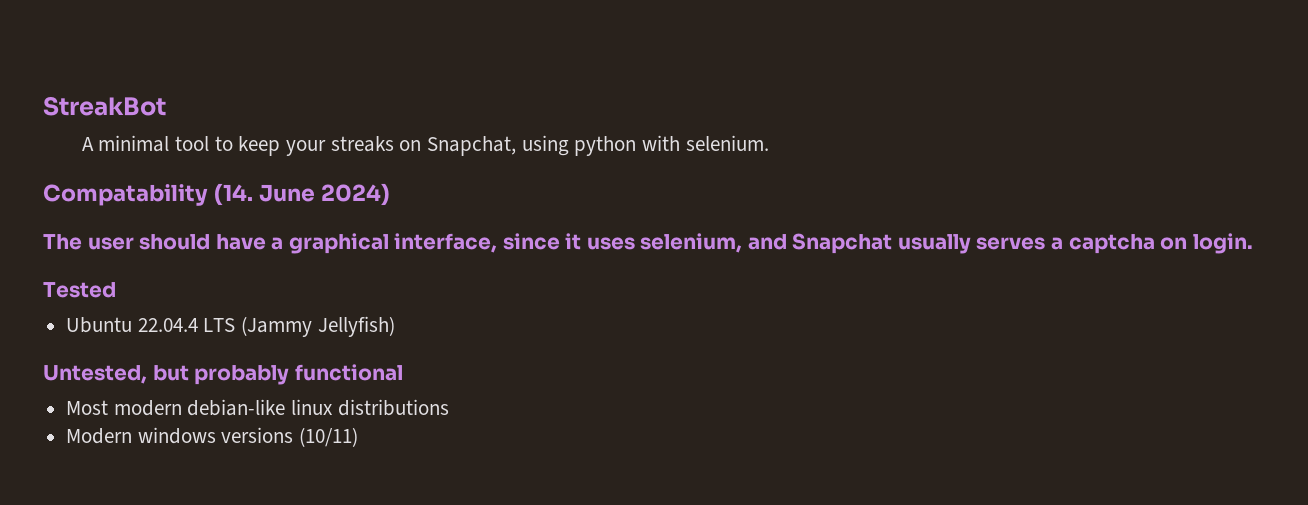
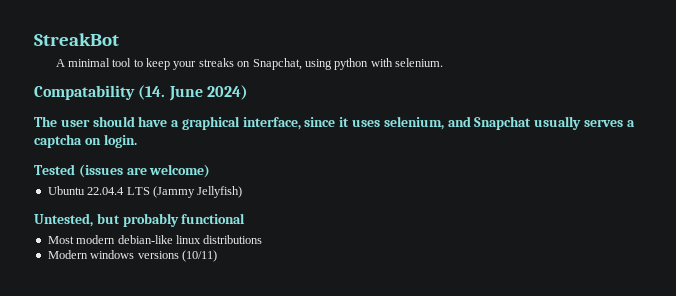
- Tested
+ Tested (issues are welcome)

